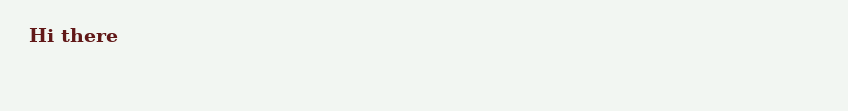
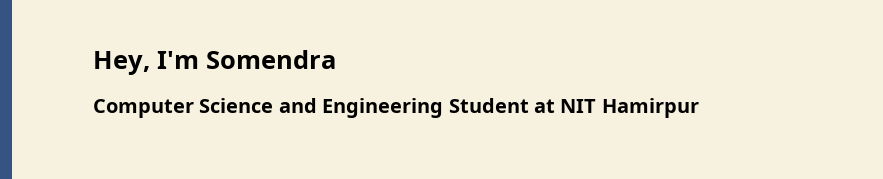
- Hi there
+ Hey, I'm Somendra
+ Computer Science and Engineering Student at NIT Hamirpur

